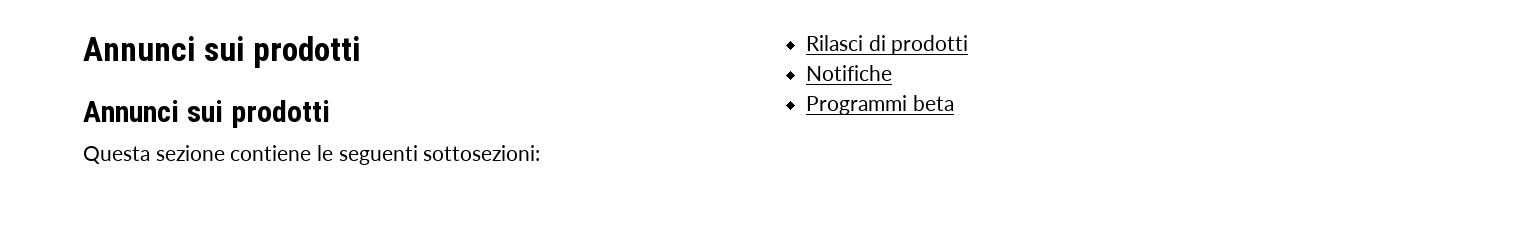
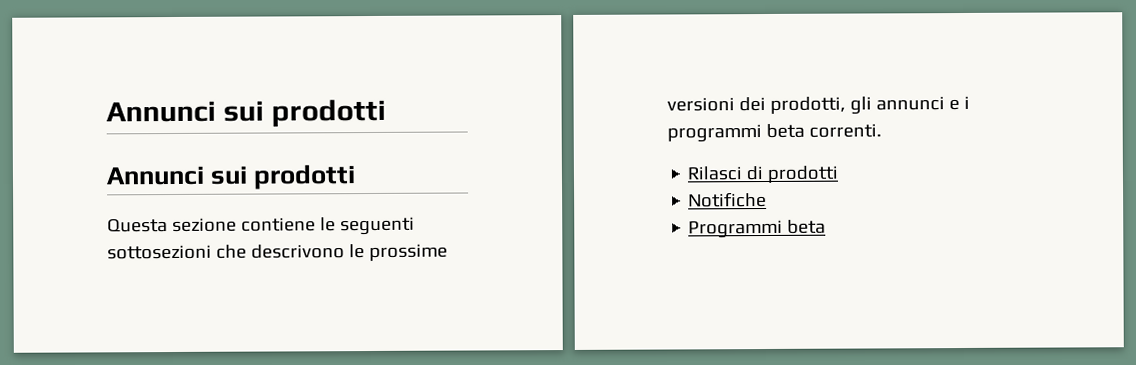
- Questa sezione contiene le seguenti sottosezioni:
+ Questa sezione contiene le seguenti sottosezioni che descrivono le prossime versioni dei prodotti, gli annunci e i programmi beta correnti.

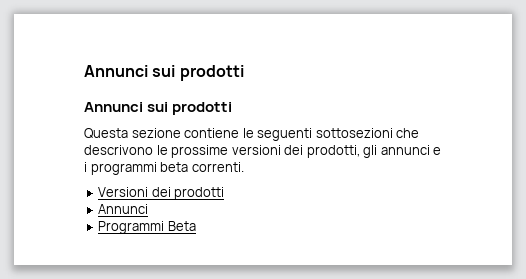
- Rilasci di prodotti
- Notifiche
+ Versioni dei prodotti
+ Annunci
- Programmi beta
+ Programmi Beta

